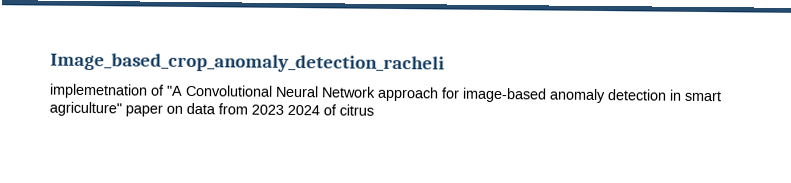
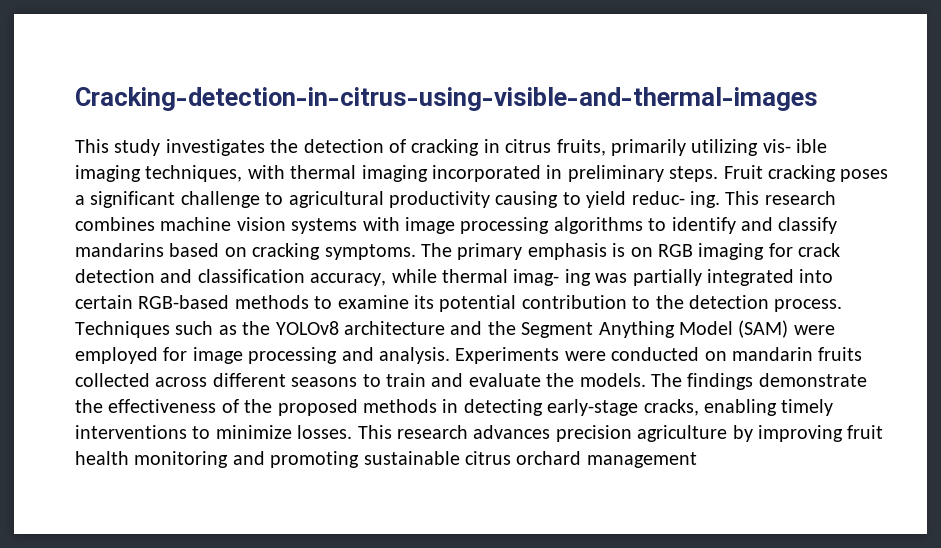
- Image_based_crop_anomaly_detection_racheli
- implemetnation of "A Convolutional Neural Network approach for image-based anomaly detection in smart agriculture" paper on data from 2023 2024 of citrus
+ Cracking-detection-in-citrus-using-visible-and-thermal-images
+ This study investigates the detection of cracking in citrus fruits, primarily utilizing vis- ible imaging techniques, with thermal imaging incorporated in preliminary steps. Fruit cracking poses a significant challenge to agricultural productivity causing to yield reduc- ing. This research combines machine vision systems with image processing algorithms to identify and classify mandarins based on cracking symptoms. The primary emphasis is on RGB imaging for crack detection and classification accuracy, while thermal imag- ing was partially integrated into certain RGB-based methods to examine its potential contribution to the detection process. Techniques such as the YOLOv8 architecture and the Segment Anything Model (SAM) were employed for image processing and analysis. Experiments were conducted on mandarin fruits collected across different seasons to train and evaluate the models. The findings demonstrate the effectiveness of the proposed methods in detecting early-stage cracks, enabling timely interventions to minimize losses. This research advances precision agriculture by improving fruit health monitoring and promoting sustainable citrus orchard management

